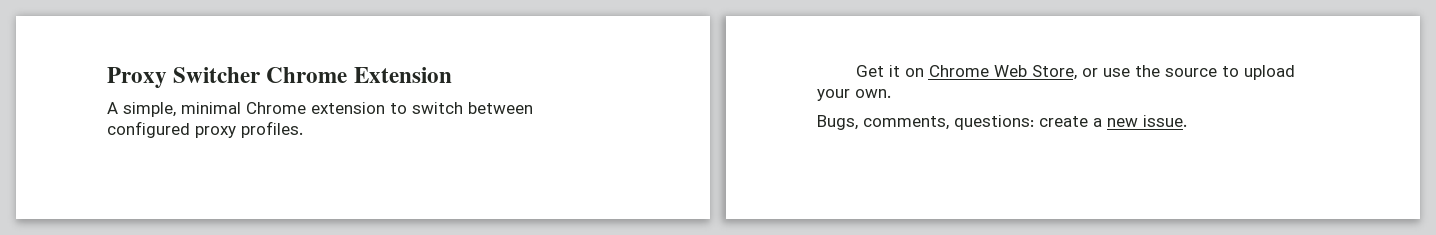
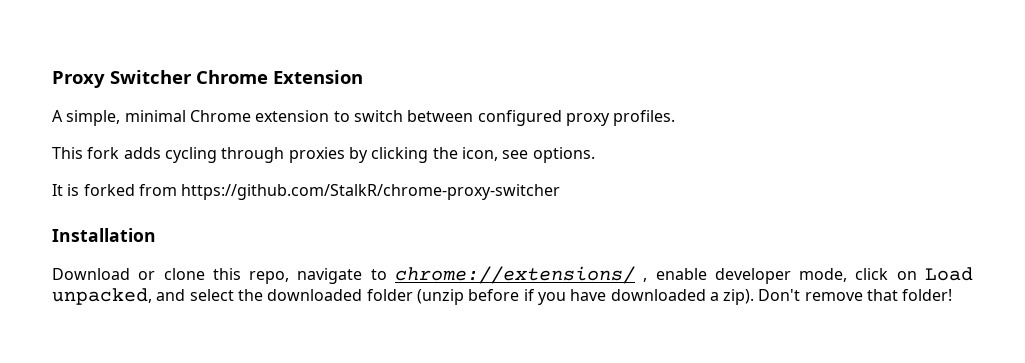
- Get it on Chrome Web Store, or use the source to upload your own.
- Bugs, comments, questions: create a new issue.
+ This fork adds cycling through proxies by clicking the icon, see options.
+ It is forked from https://github.com/StalkR/chrome-proxy-switcher
+ Installation
+ Download or clone this repo, navigate to chrome://extensions/ , enable developer mode, click on Load unpacked, and select the downloaded folder (unzip before if you have downloaded a zip). Don't remove that folder!

